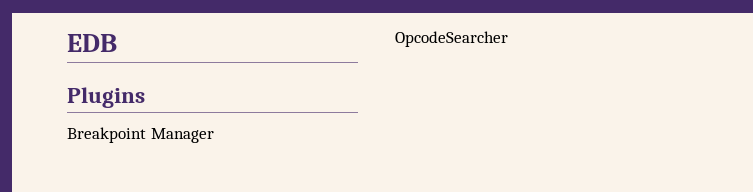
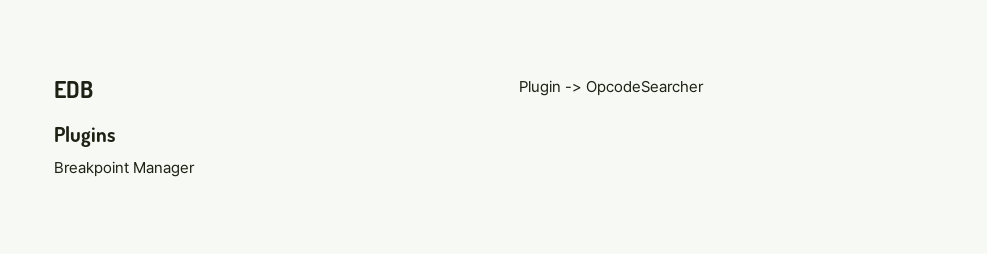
- OpcodeSearcher
+ Plugin -> OpcodeSearcher

